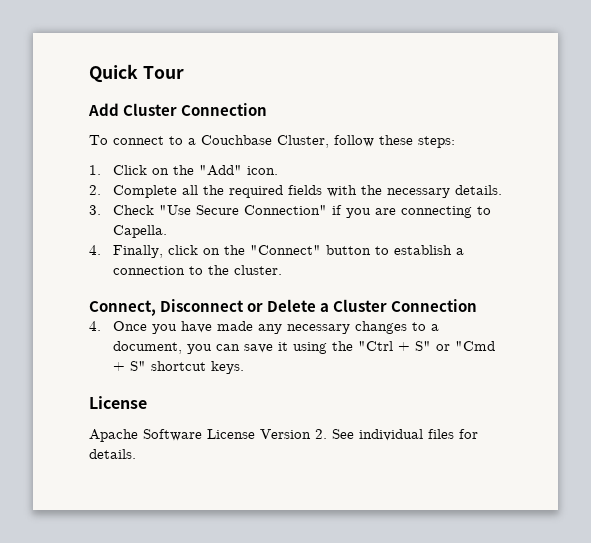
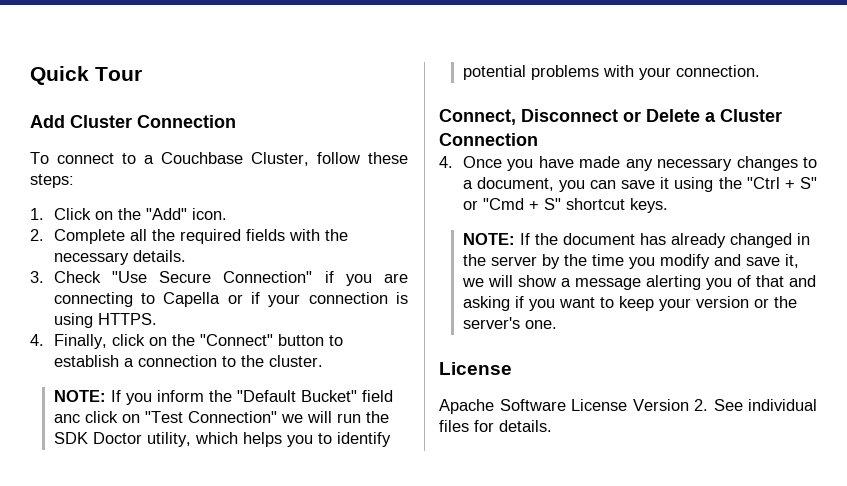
- 3. Check "Use Secure Connection" if you are connecting to Capella.
+ 3. Check "Use Secure Connection" if you are connecting to Capella or if your connection is using HTTPS.
+ NOTE: If you inform the "Default Bucket" field anc click on "Test Connection" we will run the SDK Doctor utility, which helps you to identify potential problems with your connection.
+ NOTE: If the document has already changed in the server by the time you modify and save it, we will show a message alerting you of that and asking if you want to keep your version or the server's one.

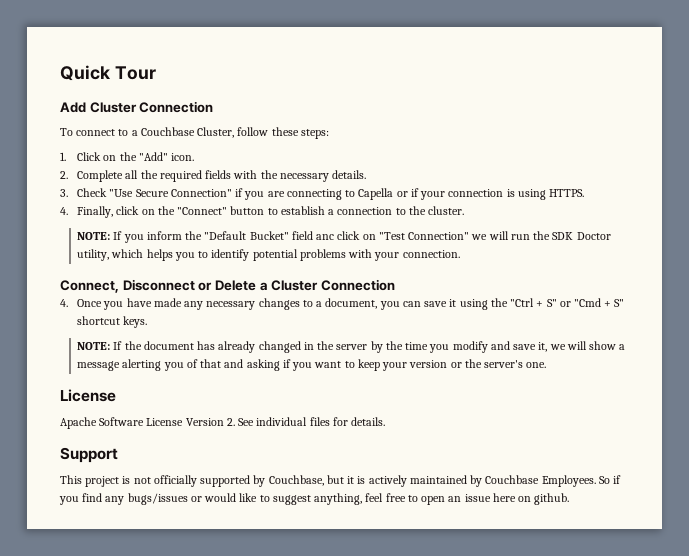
+ Support
+ This project is not officially supported by Couchbase, but it is actively maintained by Couchbase Employees. So if you find any bugs/issues or would like to suggest anything, feel free to open an issue here on github.

